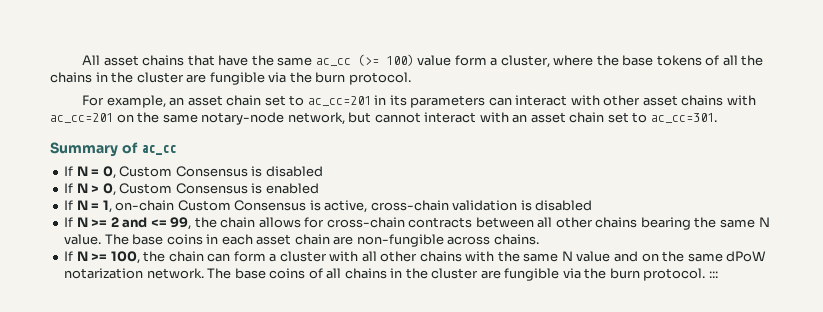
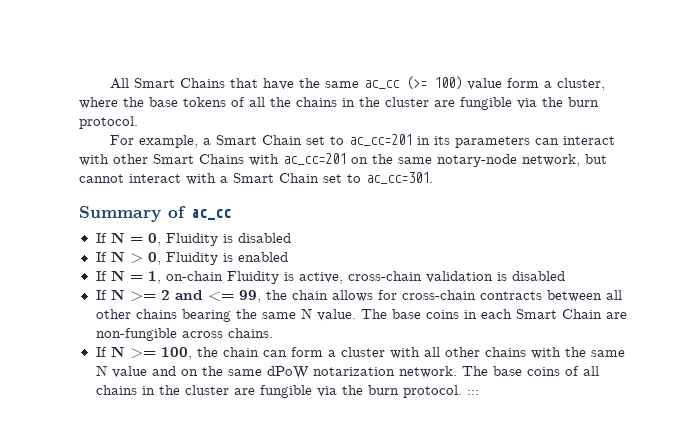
- All asset chains that have the same ac_cc (>= 100) value form a cluster, where the base tokens of all the chains in the cluster are fungible via the burn protocol.
+ All Smart Chains that have the same ac_cc (>= 100) value form a cluster, where the base tokens of all the chains in the cluster are fungible via the burn protocol.
- For example, an asset chain set to ac_cc=201 in its parameters can interact with other asset chains with ac_cc=201 on the same notary-node network, but cannot interact with an asset chain set to ac_cc=301.
+ For example, a Smart Chain set to ac_cc=201 in its parameters can interact with other Smart Chains with ac_cc=201 on the same notary-node network, but cannot interact with a Smart Chain set to ac_cc=301.
- If N = 0, Custom Consensus is disabled
+ If N = 0, Fluidity is disabled
- If N > 0, Custom Consensus is enabled
+ If N > 0, Fluidity is enabled
- If N = 1, on-chain Custom Consensus is active, cross-chain validation is disabled
+ If N = 1, on-chain Fluidity is active, cross-chain validation is disabled
- The base coins in each asset chain are non-fungible across chains.
+ The base coins in each Smart Chain are non-fungible across chains.

